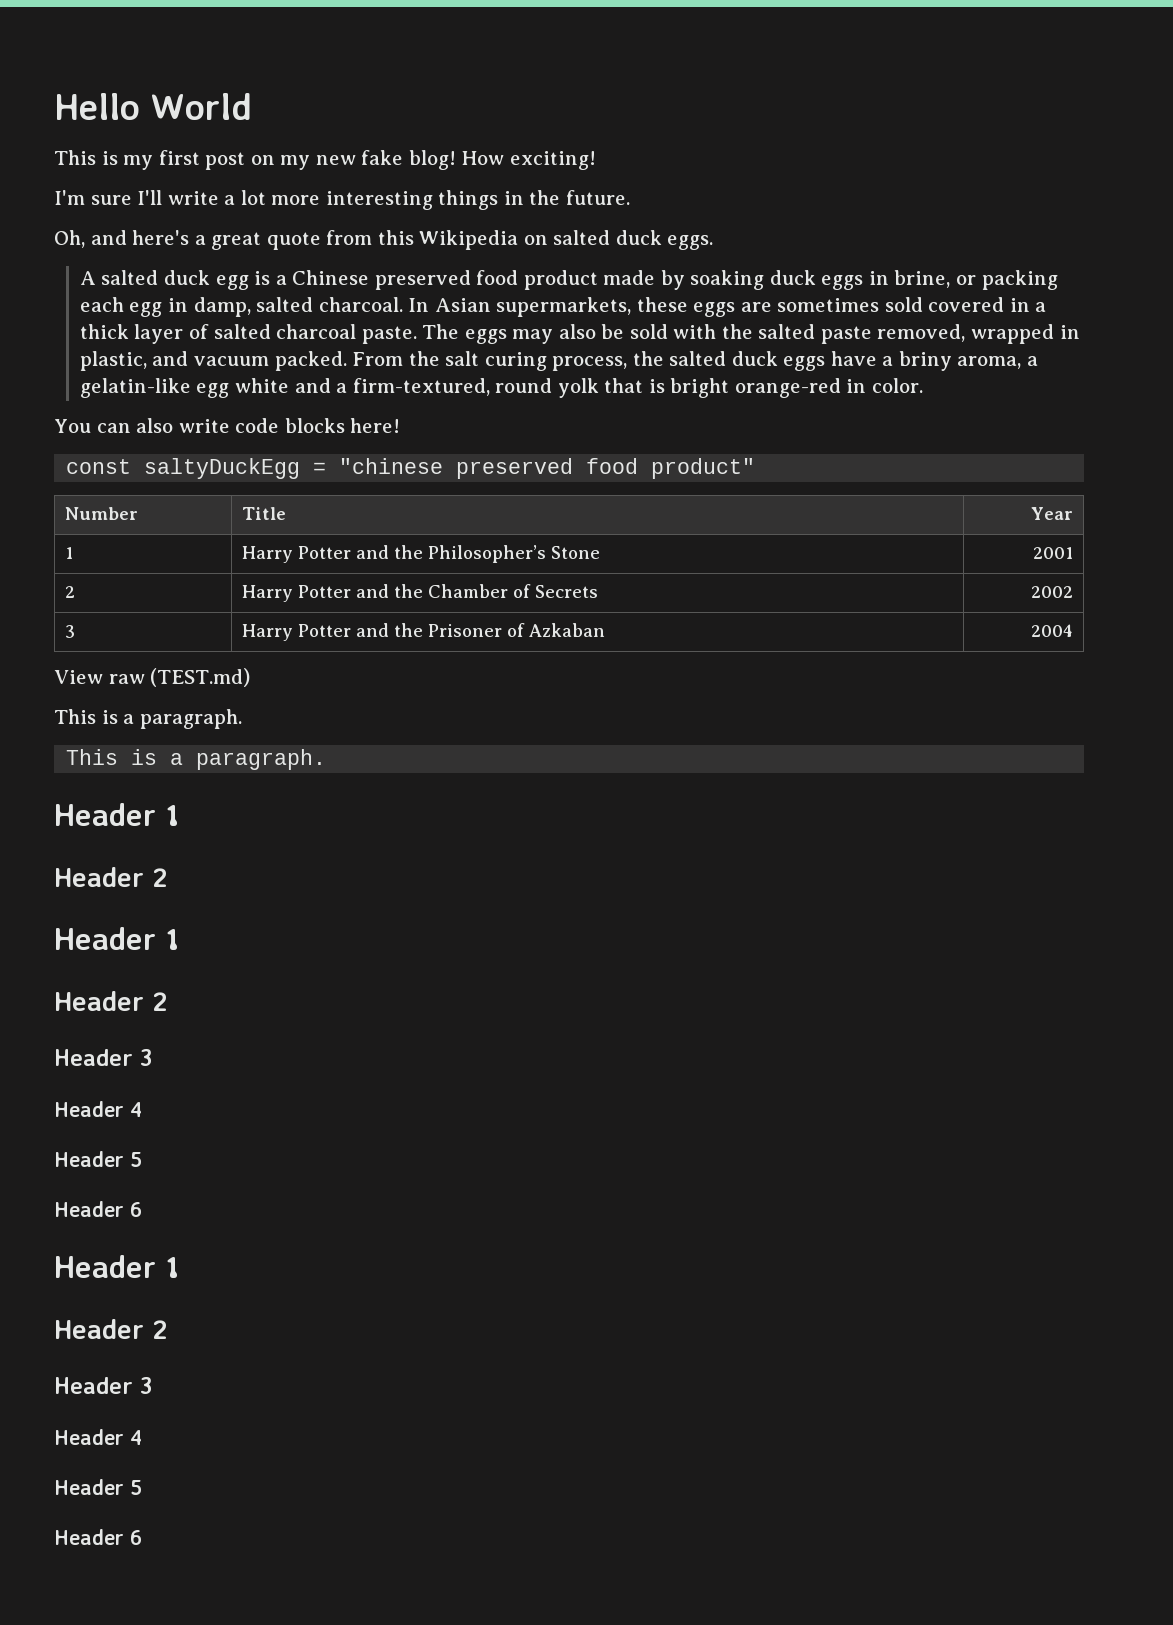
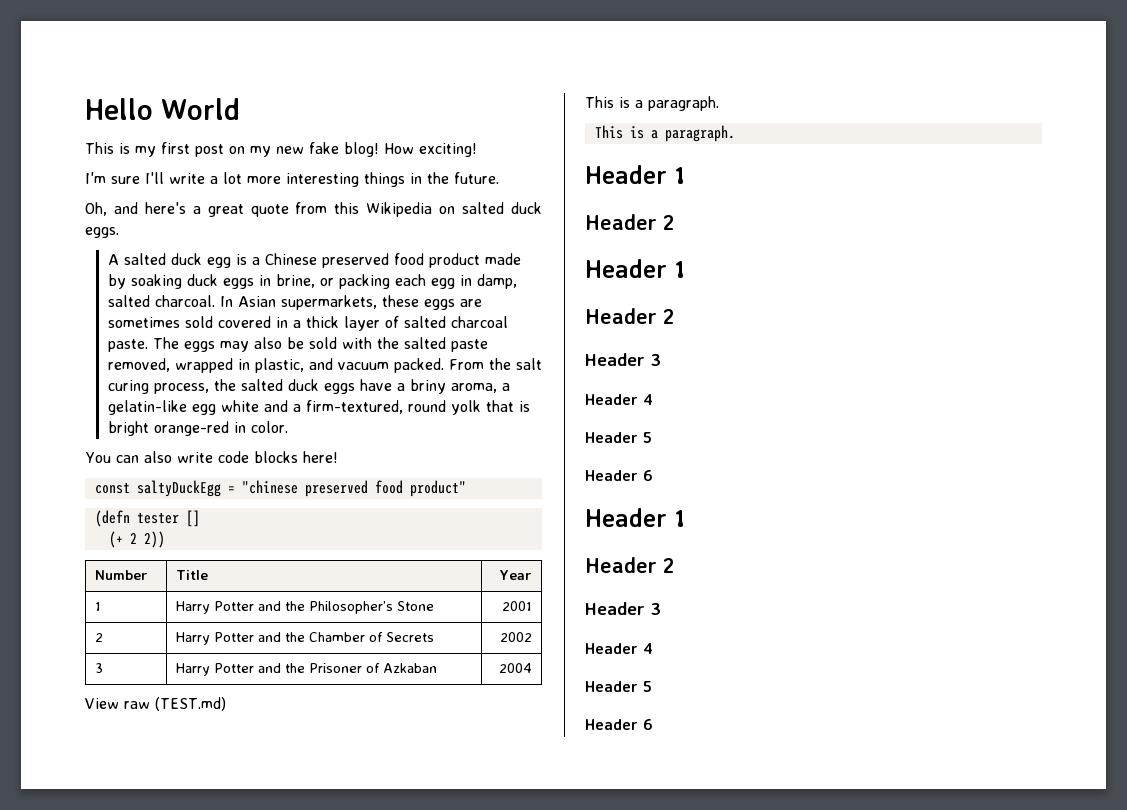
+ (defn tester []
+ (+ 2 2))

